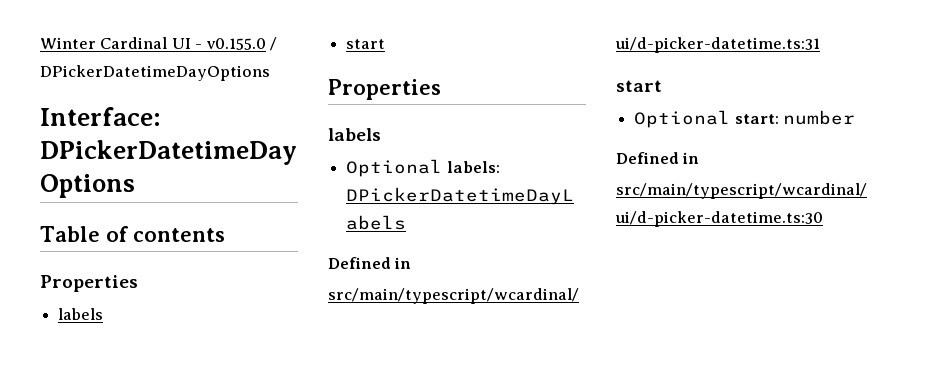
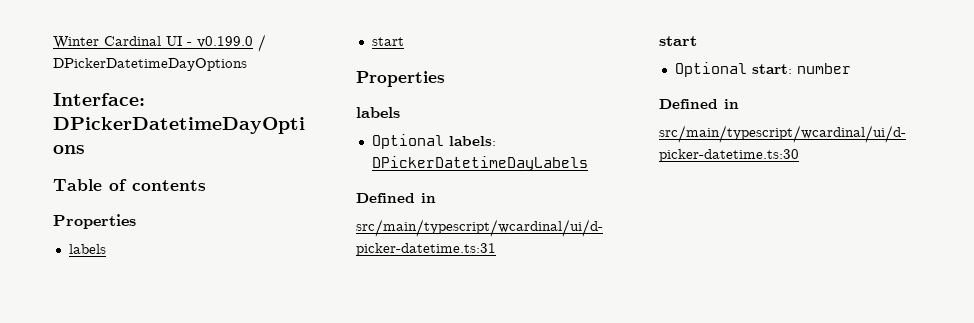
- Winter Cardinal UI - v0.155.0 / DPickerDatetimeDayOptions
+ Winter Cardinal UI - v0.199.0 / DPickerDatetimeDayOptions

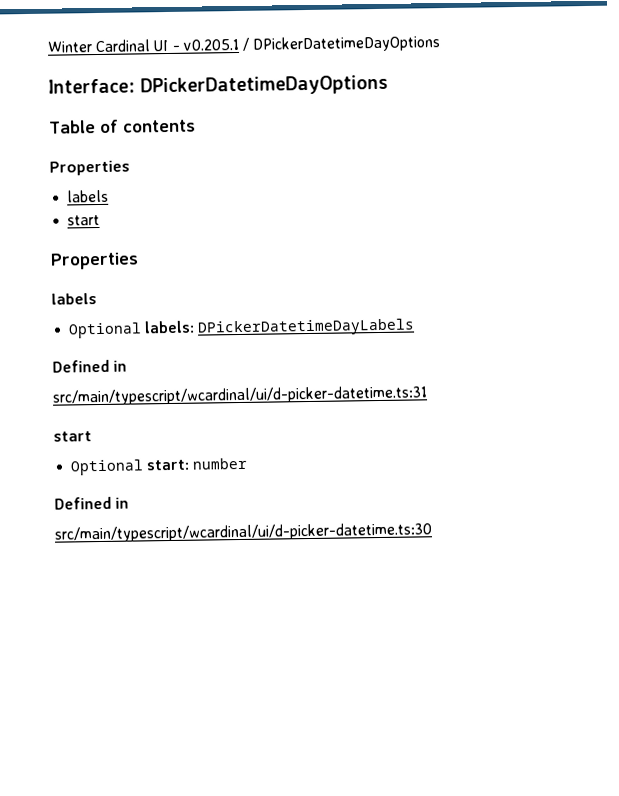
- Winter Cardinal UI - v0.199.0 / DPickerDatetimeDayOptions
+ Winter Cardinal UI - v0.205.1 / DPickerDatetimeDayOptions

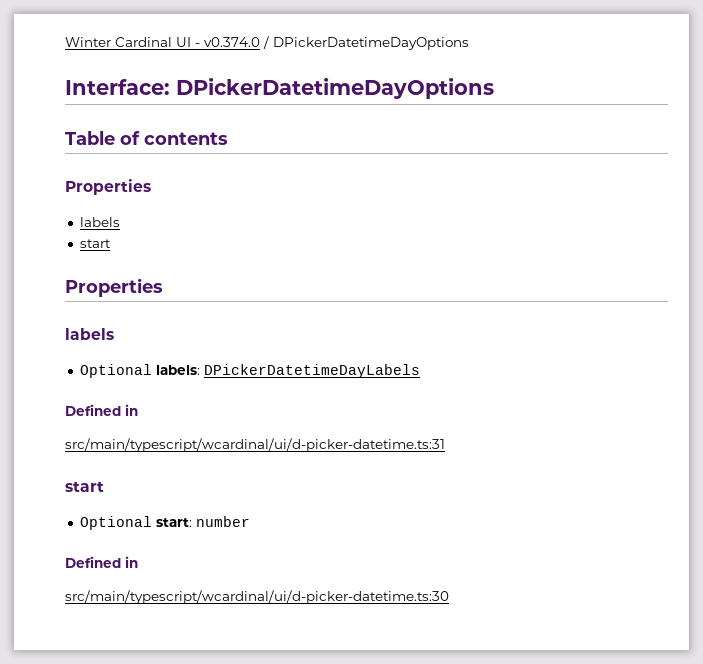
- Winter Cardinal UI - v0.205.1 / DPickerDatetimeDayOptions
+ Winter Cardinal UI - v0.374.0 / DPickerDatetimeDayOptions

